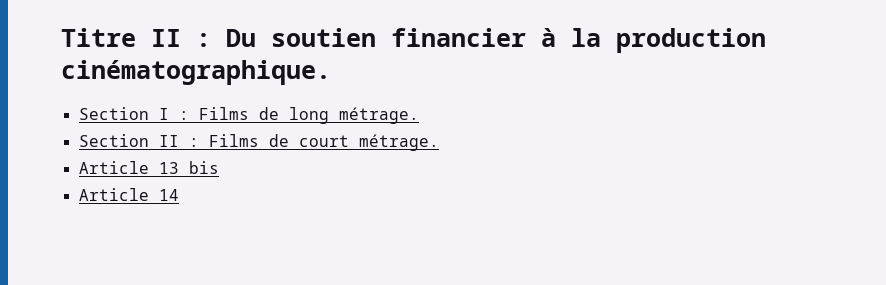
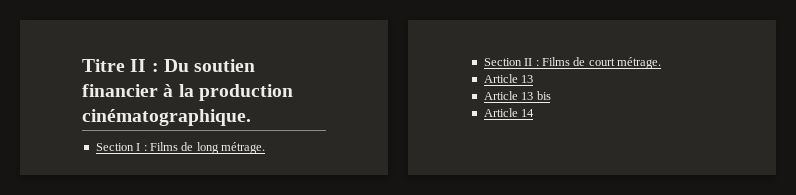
  Section II : Films de court métrage.
+ Article 13

